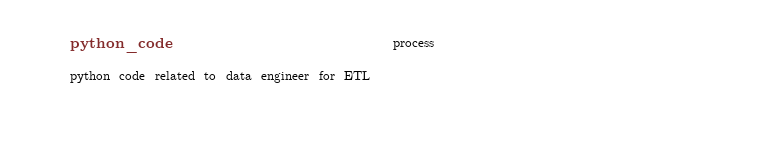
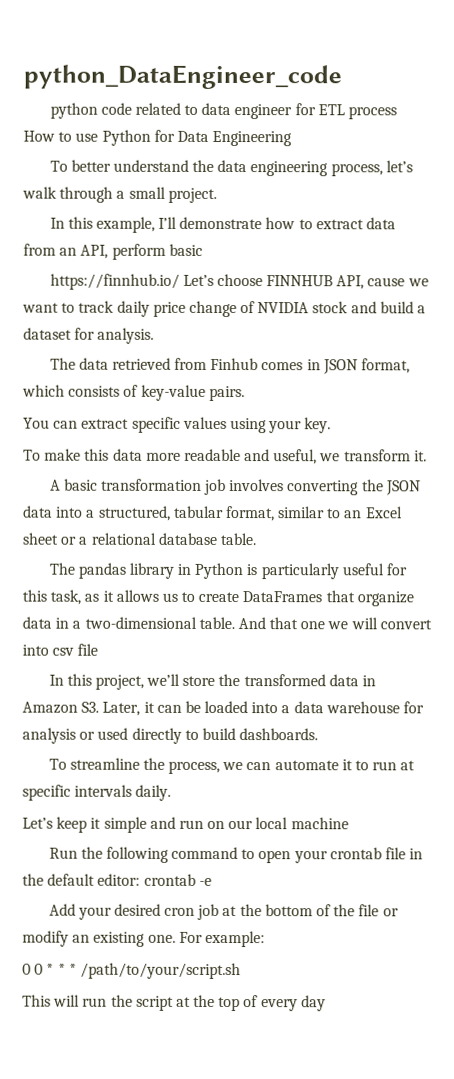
- python_code
+ python_DataEngineer_code
- python code related to data engineer for ETL process
+ python code related to data engineer for ETL process How to use Python for Data Engineering
+ To better understand the data engineering process, let’s walk through a small project.
+ In this example, I’ll demonstrate how to extract data from an API, perform basic
+ https://finnhub.io/ Let’s choose FINNHUB API, cause we want to track daily price change of NVIDIA stock and build a dataset for analysis.
+ The data retrieved from Finhub comes in JSON format, which consists of key-value pairs.
+ You can extract specific values using your key.
+ To make this data more readable and useful, we transform it.
+ A basic transformation job involves converting the JSON data into a structured, tabular format, similar to an Excel sheet or a relational database table.
+ The pandas library in Python is particularly useful for this task, as it allows us to create DataFrames that organize data in a two-dimensional table. And that one we will convert into csv file
+ In this project, we’ll store the transformed data in Amazon S3. Later, it can be loaded into a data warehouse for analysis or used directly to build dashboards.
+ To streamline the process, we can automate it to run at specific intervals daily.
+ Let’s keep it simple and run on our local machine
+ Run the following command to open your crontab file in the default editor: crontab -e
+ Add your desired cron job at the bottom of the file or modify an existing one. For example:
+ 0 0 * * * /path/to/your/script.sh
+ This will run the script at the top of every day

